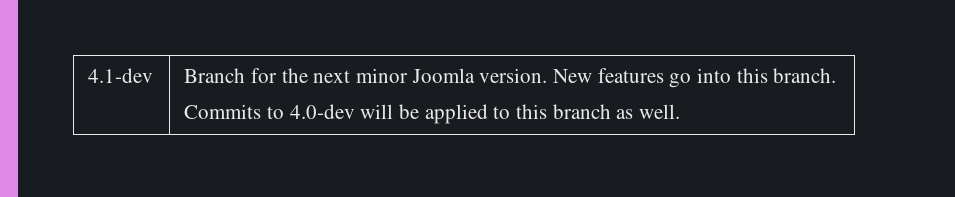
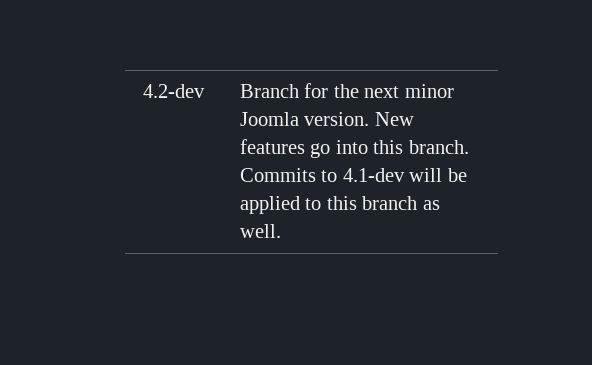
- 4.1-dev | Branch for the next minor Joomla version. New features go into this branch. Commits to 4.0-dev will be applied to this branch as well.
+ 4.2-dev | Branch for the next minor Joomla version. New features go into this branch. Commits to 4.1-dev will be applied to this branch as well.

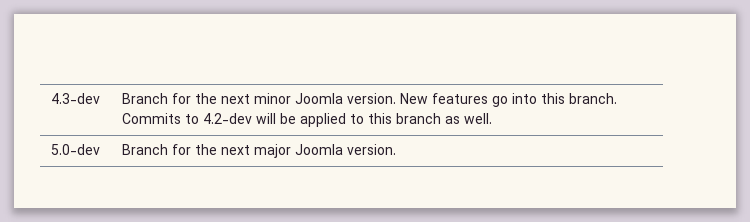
- 4.2-dev | Branch for the next minor Joomla version. New features go into this branch. Commits to 4.1-dev will be applied to this branch as well.
+ 4.3-dev | Branch for the next minor Joomla version. New features go into this branch. Commits to 4.2-dev will be applied to this branch as well.
+ 5.0-dev | Branch for the next major Joomla version.

